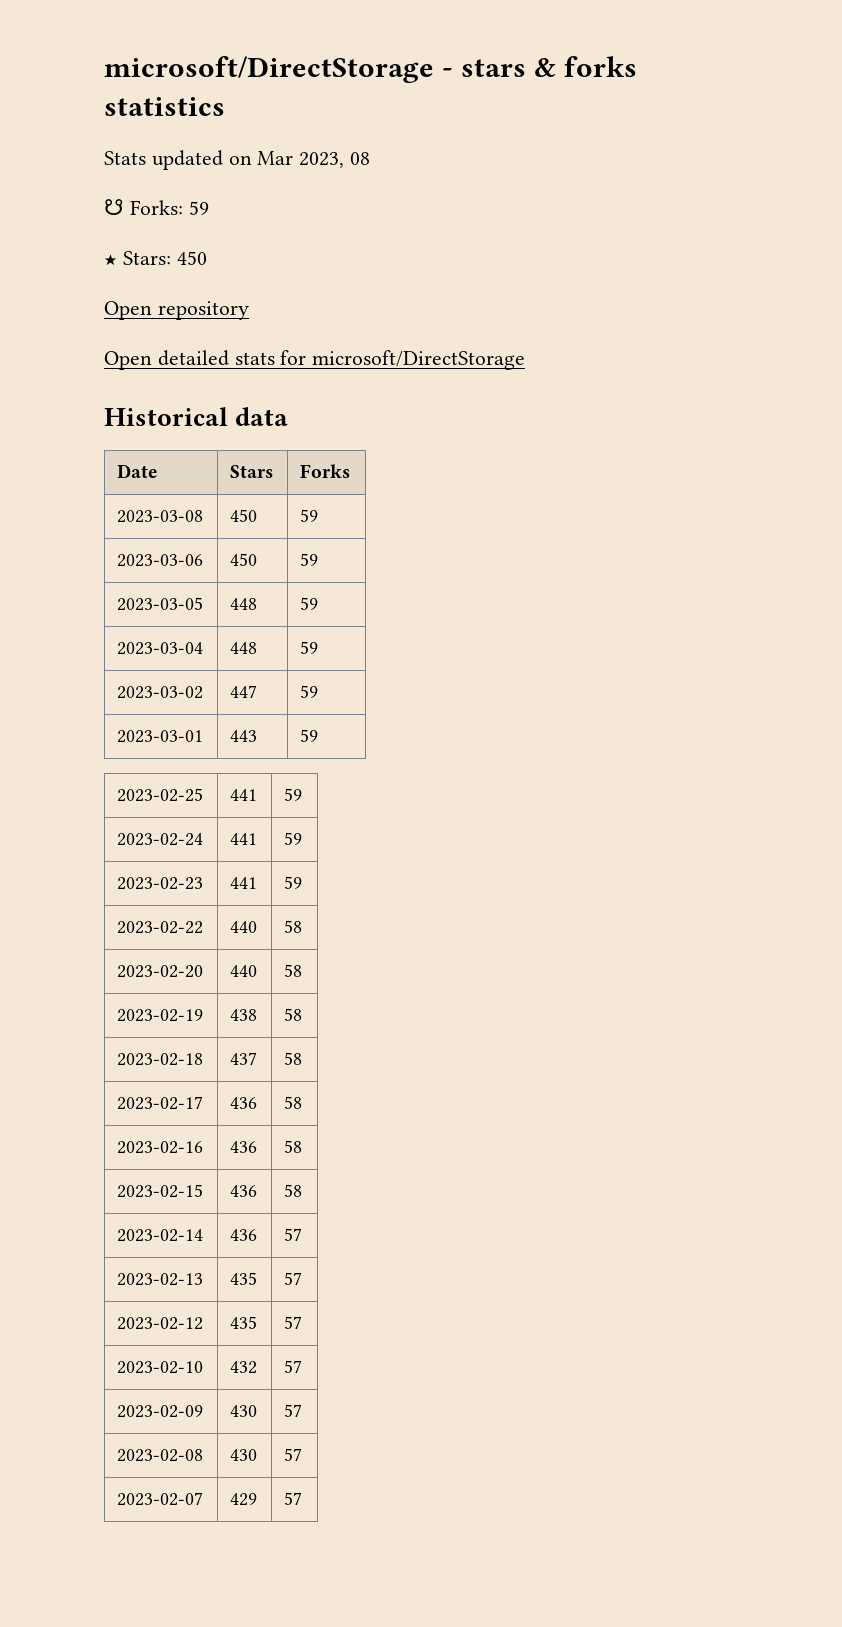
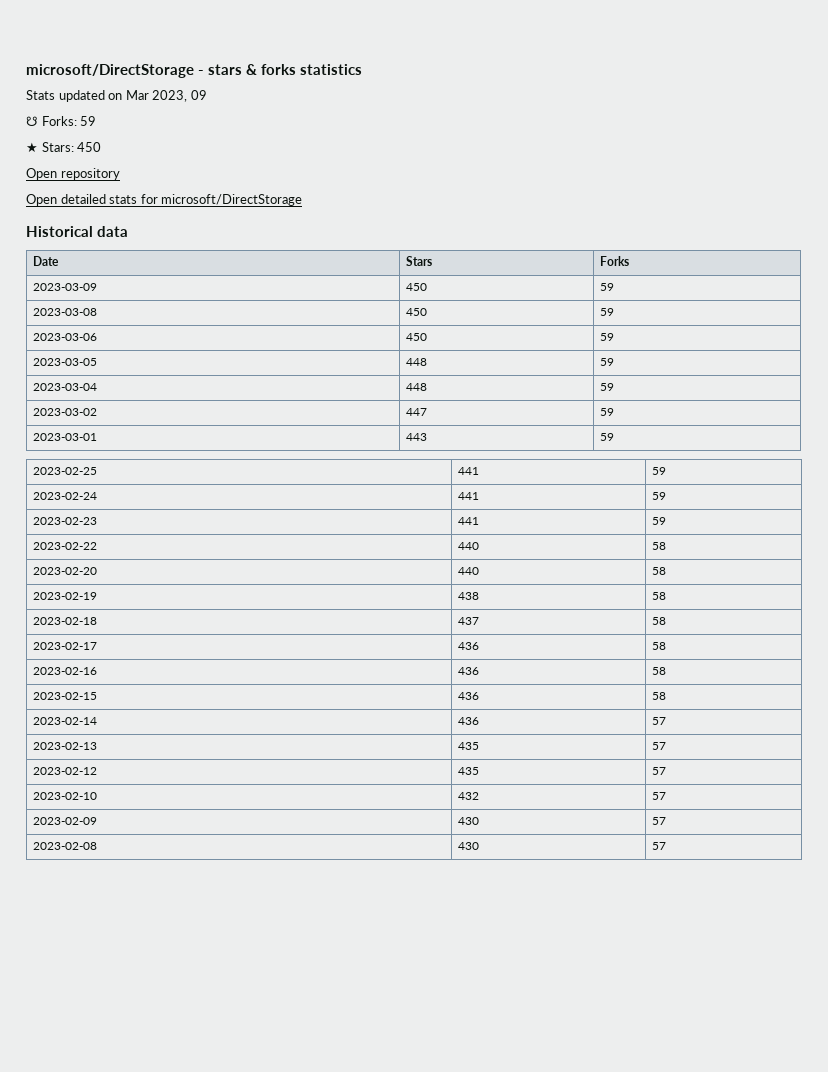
- Stats updated on Mar 2023, 08
+ Stats updated on Mar 2023, 09
+ 2023-03-09 | 450 | 59
- 2023-02-07 | 429 | 57

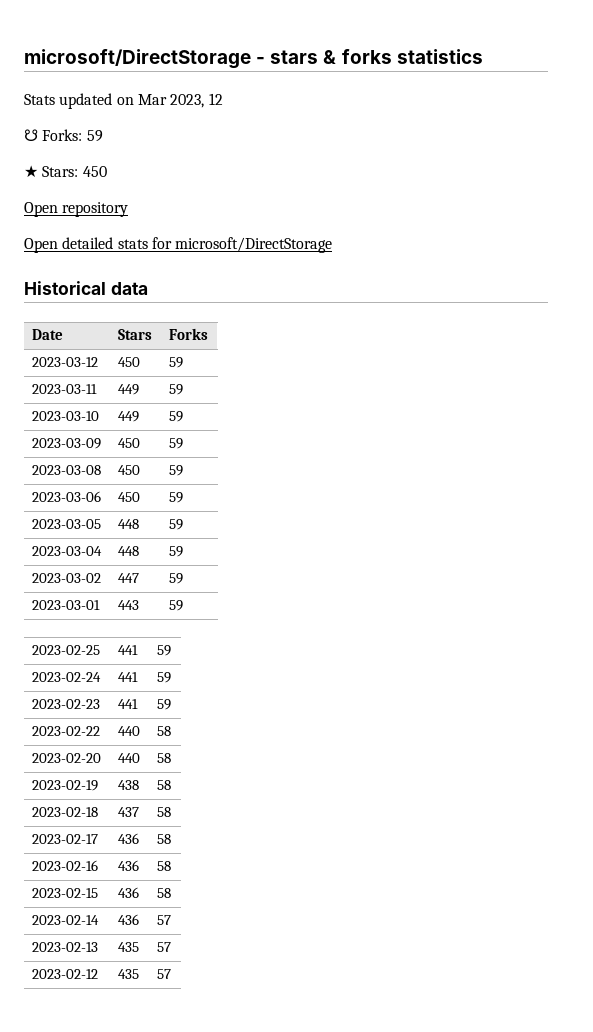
- Stats updated on Mar 2023, 09
+ Stats updated on Mar 2023, 12
+ 2023-03-12 | 450 | 59
+ 2023-03-11 | 449 | 59
+ 2023-03-10 | 449 | 59
- 2023-02-10 | 432 | 57
- 2023-02-09 | 430 | 57
- 2023-02-08 | 430 | 57

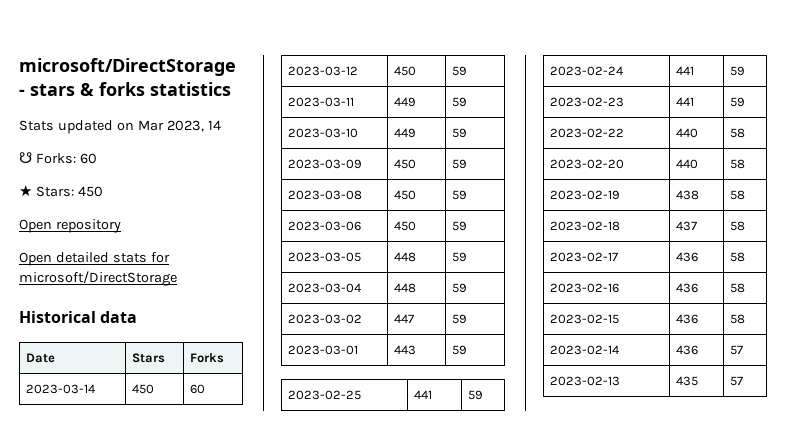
- Stats updated on Mar 2023, 12
+ Stats updated on Mar 2023, 14
- ☋ Forks: 59
+ ☋ Forks: 60
+ 2023-03-14 | 450 | 60
- 2023-02-12 | 435 | 57

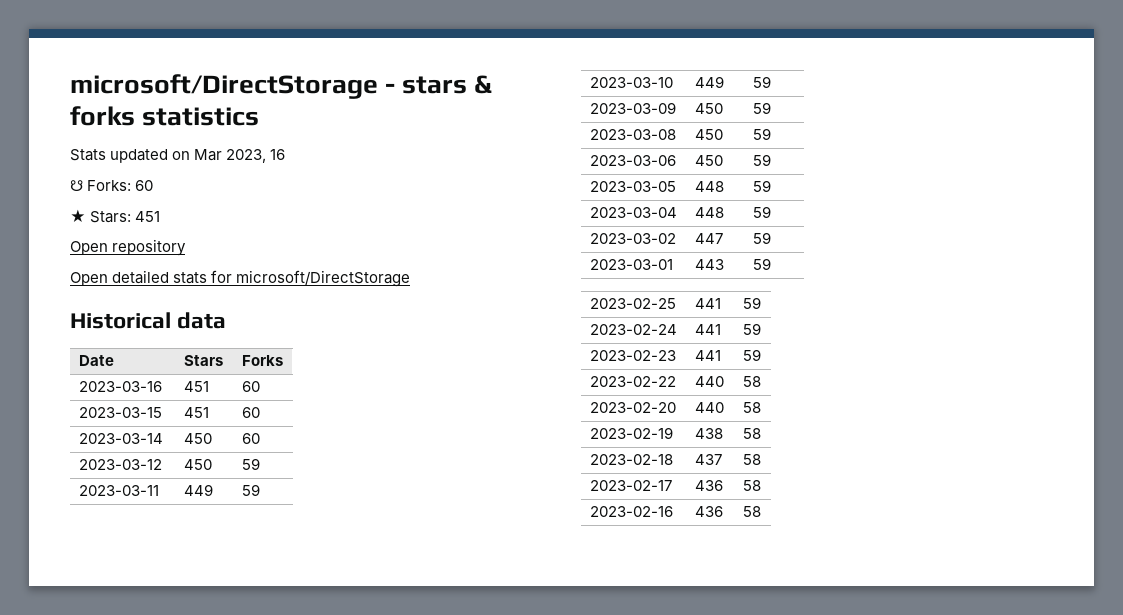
- Stats updated on Mar 2023, 14
+ Stats updated on Mar 2023, 16
- ★ Stars: 450
+ ★ Stars: 451
+ 2023-03-16 | 451 | 60
+ 2023-03-15 | 451 | 60
- 2023-02-15 | 436 | 58
- 2023-02-14 | 436 | 57
- 2023-02-13 | 435 | 57

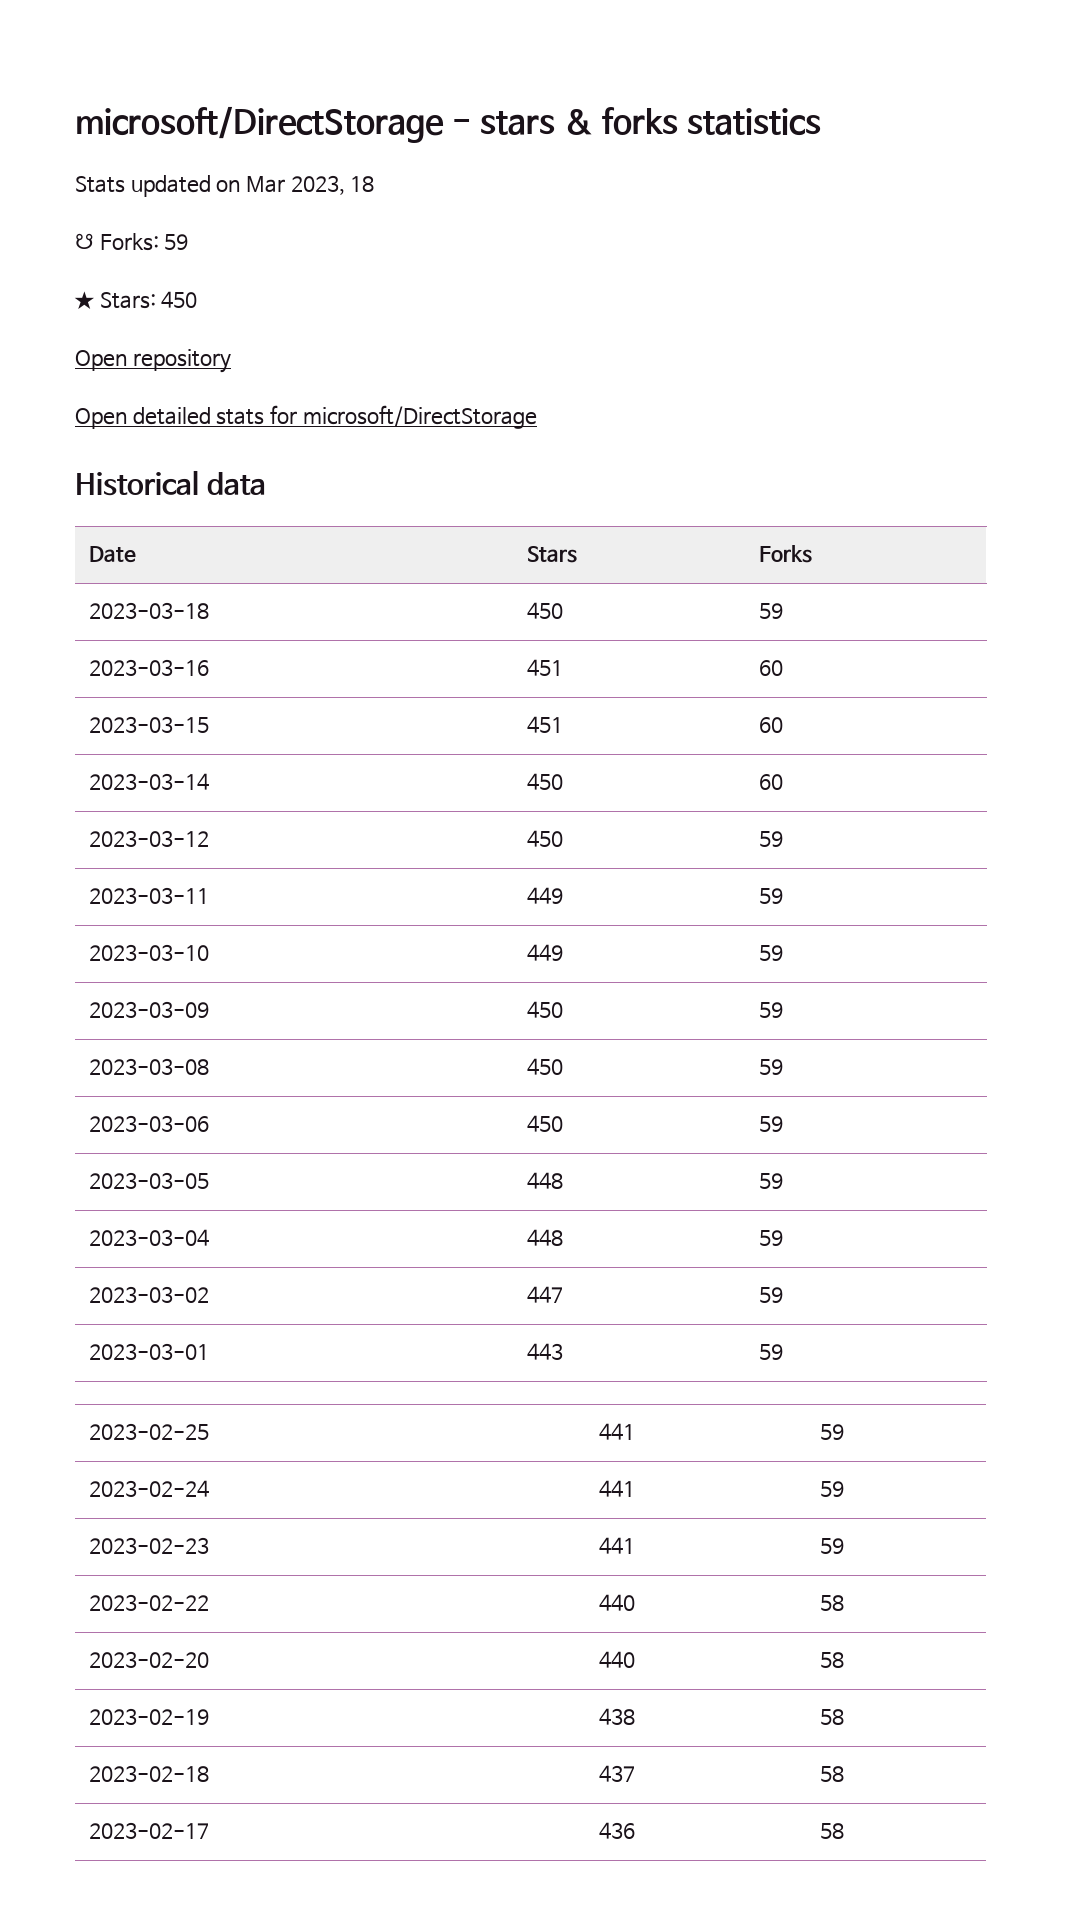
- Stats updated on Mar 2023, 16
+ Stats updated on Mar 2023, 18
- ☋ Forks: 60
+ ☋ Forks: 59
- ★ Stars: 451
+ ★ Stars: 450
+ 2023-03-18 | 450 | 59
- 2023-02-16 | 436 | 58

